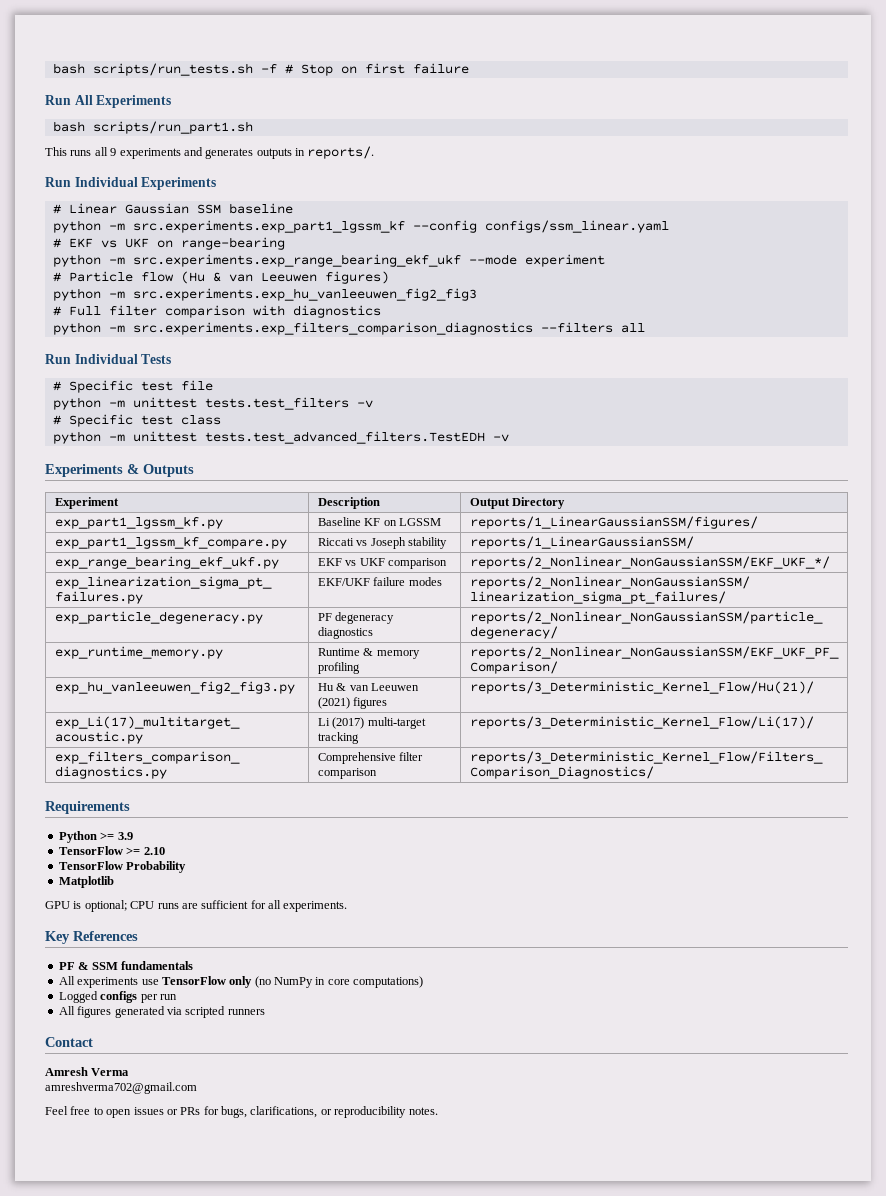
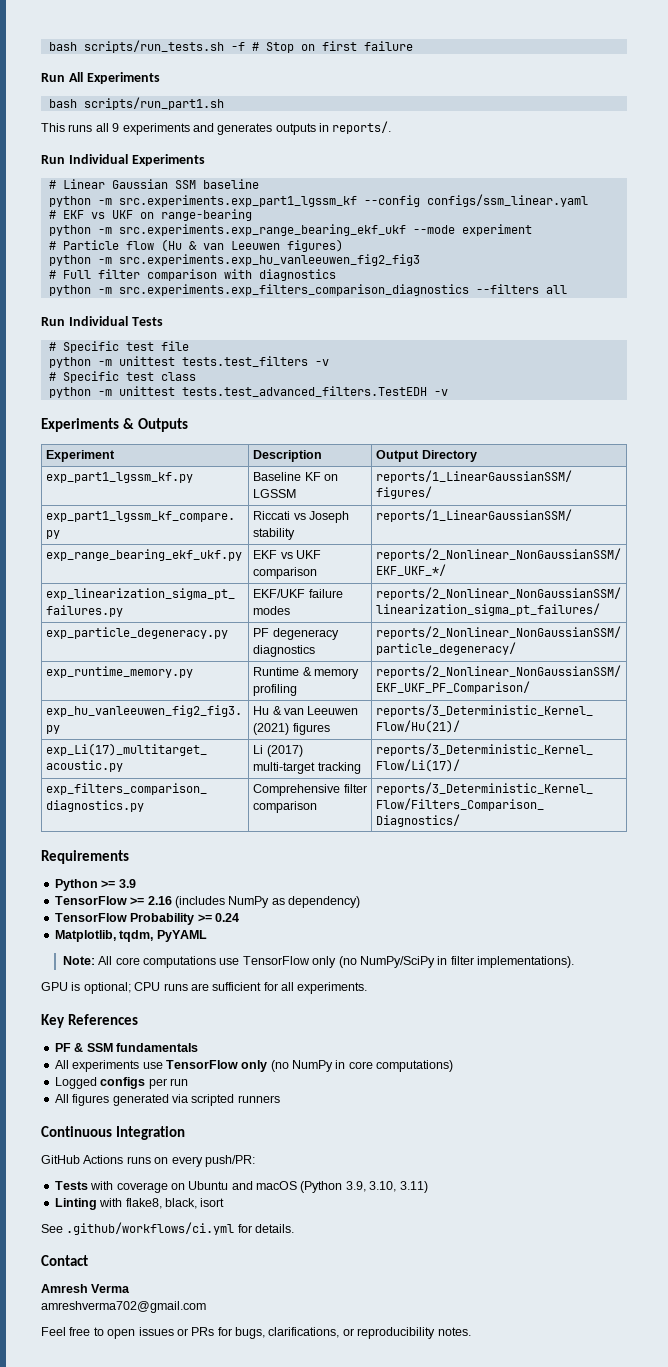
- TensorFlow >= 2.10
- TensorFlow Probability
- Matplotlib
+ TensorFlow >= 2.16 (includes NumPy as dependency)
+ TensorFlow Probability >= 0.24
+ Matplotlib, tqdm, PyYAML
+ Note: All core computations use TensorFlow only (no NumPy/SciPy in filter implementations).
+ Continuous Integration
+ GitHub Actions runs on every push/PR:
+ Tests with coverage on Ubuntu and macOS (Python 3.9, 3.10, 3.11)
+ Linting with flake8, black, isort
+ See .github/workflows/ci.yml for details.

